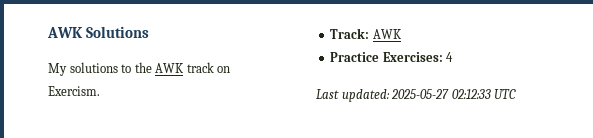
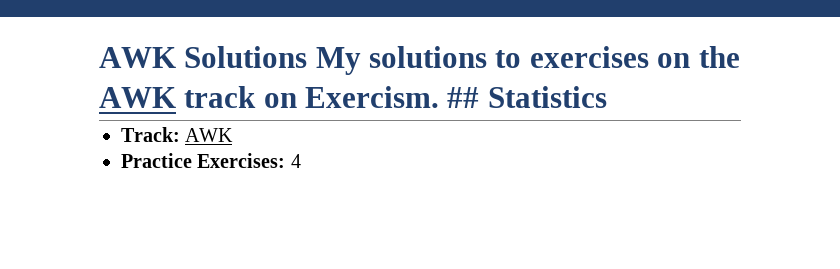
- AWK Solutions
- My solutions to the AWK track on Exercism.
+ AWK Solutions My solutions to exercises on the AWK track on Exercism. ## Statistics
- Last updated: 2025-05-27 02:12:33 UTC

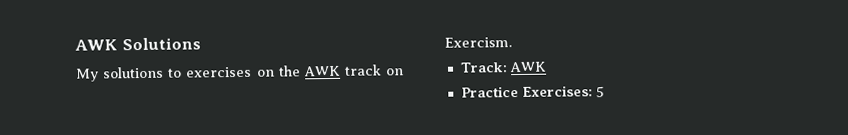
- AWK Solutions My solutions to exercises on the AWK track on Exercism. ## Statistics
+ AWK Solutions
+ My solutions to exercises on the AWK track on Exercism.
- Practice Exercises: 4
+ Practice Exercises: 5

